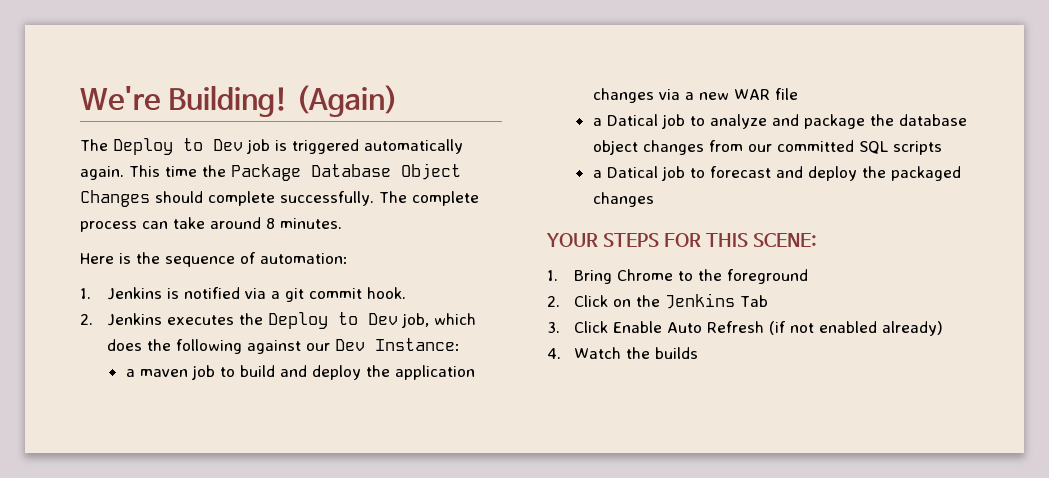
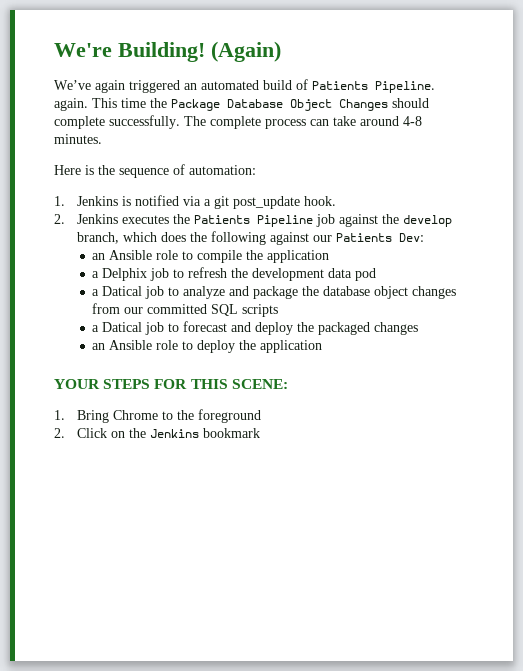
- The Deploy to Dev job is triggered automatically again.
+ We’ve again triggered an automated build of Patients Pipeline. again.
- The complete process can take around 8 minutes.
+ The complete process can take around 4-8 minutes.
- 1. Jenkins is notified via a git commit hook.
+ 1. Jenkins is notified via a git post_update hook.
- 2. Jenkins executes the Deploy to Dev job, which does the following against our Dev Instance:
- a maven job to build and deploy the application changes via a new WAR file
+ 2. Jenkins executes the Patients Pipeline job against the develop branch, which does the following against our Patients Dev:
+ an Ansible role to compile the application
+ a Delphix job to refresh the development data pod
+ an Ansible role to deploy the application
- 2. Click on the Jenkins Tab
- 3. Click Enable Auto Refresh (if not enabled already)
- 4. Watch the builds
+ 2. Click on the Jenkins bookmark

